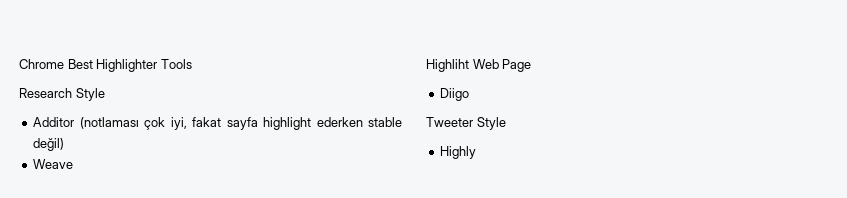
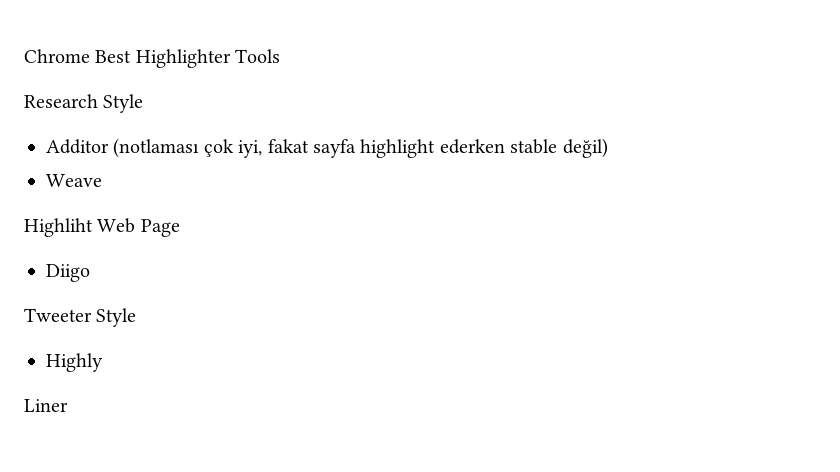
+ Liner

